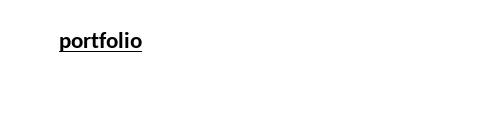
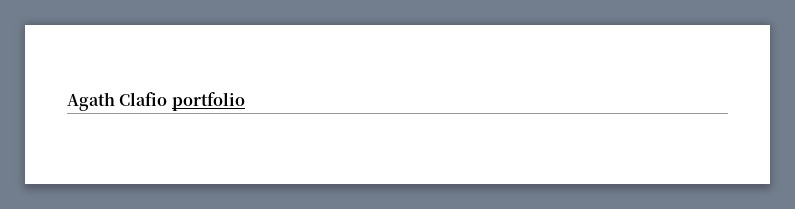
- portfolio
+ Agath Clafio portfolio

